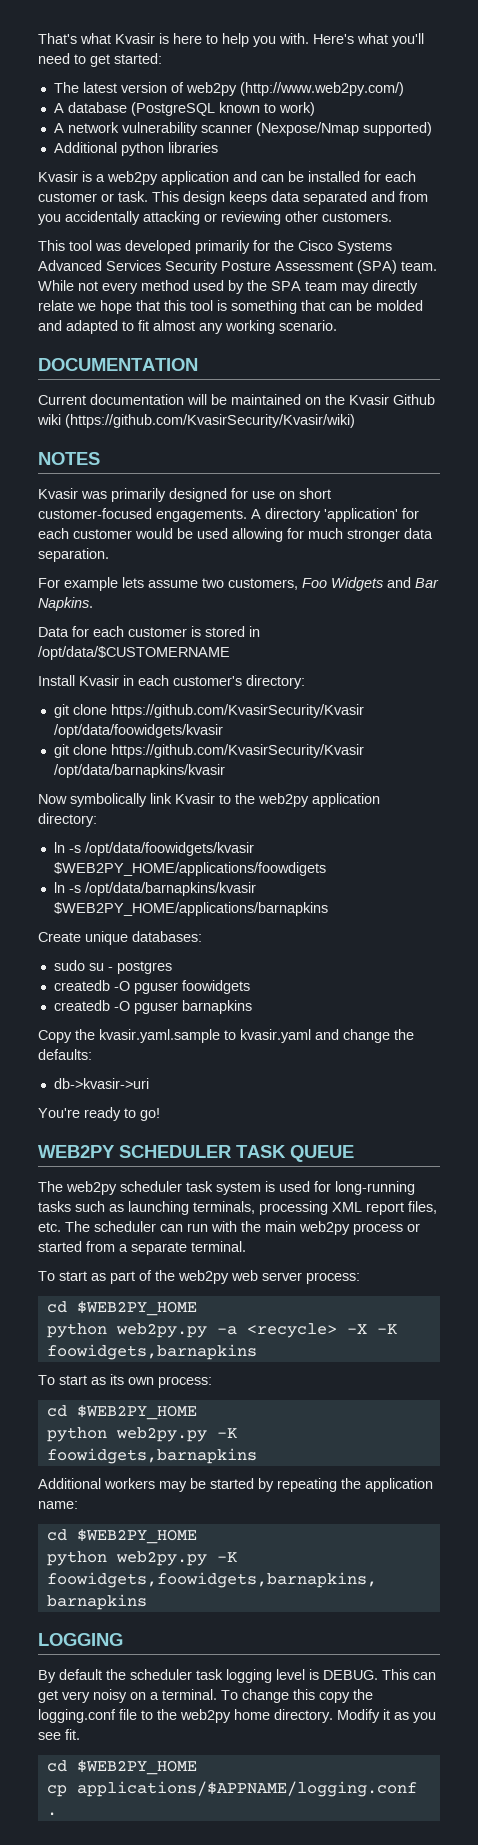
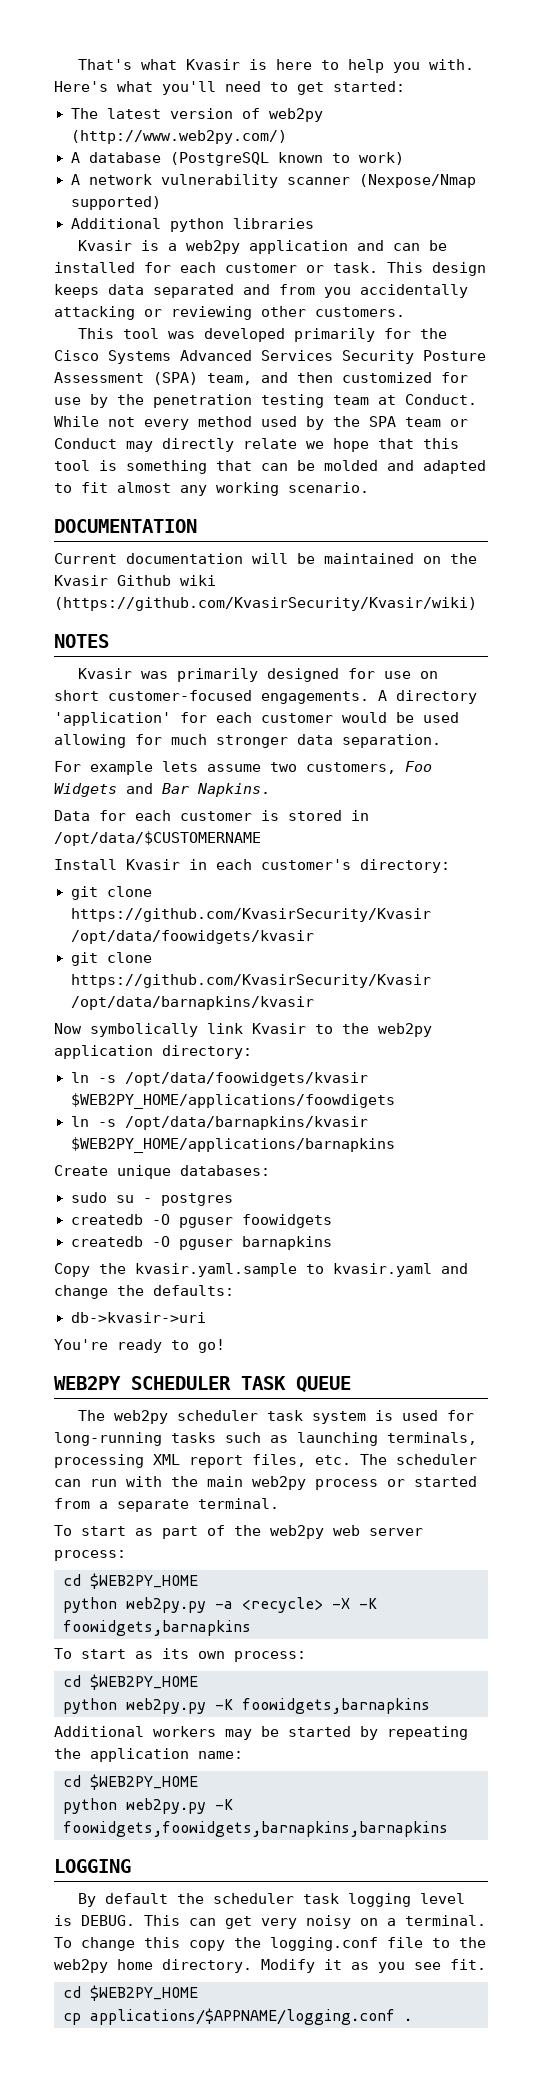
- This tool was developed primarily for the Cisco Systems Advanced Services Security Posture Assessment (SPA) team.
+ This tool was developed primarily for the Cisco Systems Advanced Services Security Posture Assessment (SPA) team, and then customized for use by the penetration testing team at Conduct.
- While not every method used by the SPA team may directly relate we hope that this tool is something that can be molded and adapted to fit almost any working scenario.
+ While not every method used by the SPA team or Conduct may directly relate we hope that this tool is something that can be molded and adapted to fit almost any working scenario.

